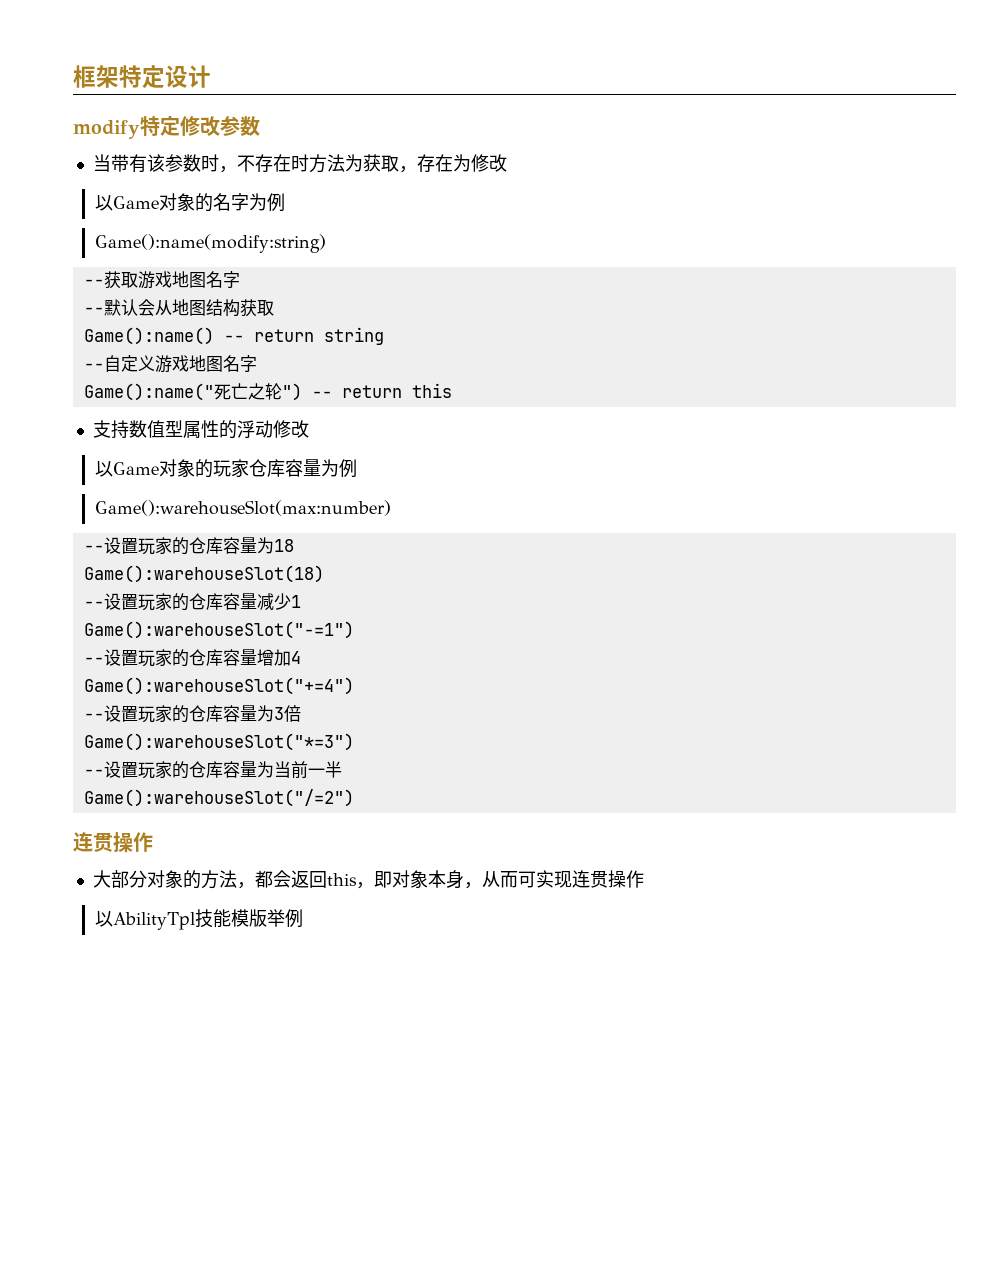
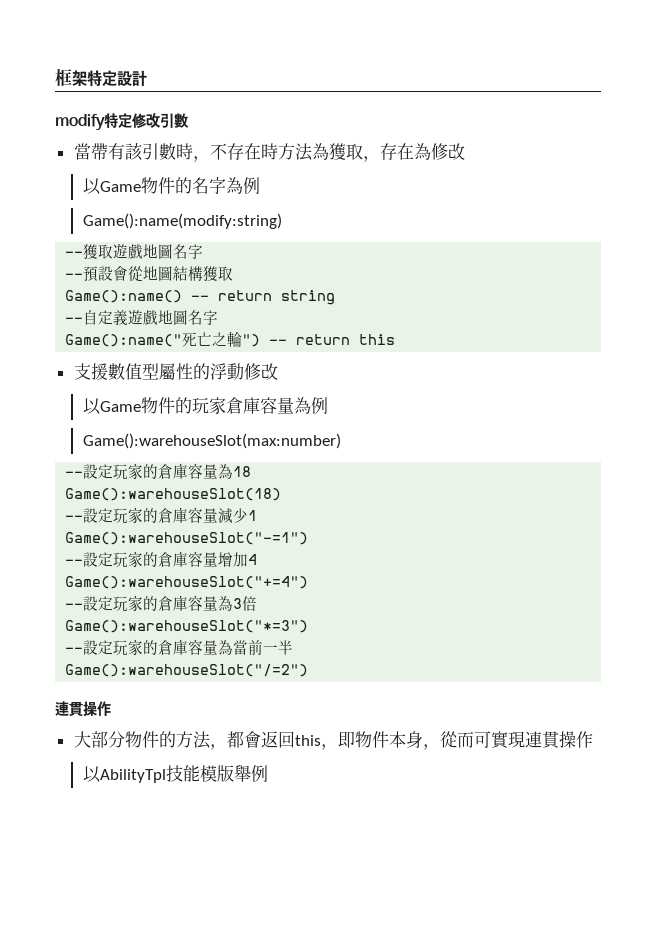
- 框架特定设计
+ 框架特定設計
- modify特定修改参数
- 当带有该参数时，不存在时方法为获取，存在为修改
- 以Game对象的名字为例
+ modify特定修改引數
+ 當帶有該引數時，不存在時方法為獲取，存在為修改
+ 以Game物件的名字為例
- --获取游戏地图名字
+ --獲取遊戲地圖名字
- --默认会从地图结构获取
+ --預設會從地圖結構獲取
- --自定义游戏地图名字
+ --自定義遊戲地圖名字
- Game():name("死亡之轮") -- return this
+ Game():name("死亡之輪") -- return this
- 支持数值型属性的浮动修改
- 以Game对象的玩家仓库容量为例
+ 支援數值型屬性的浮動修改
+ 以Game物件的玩家倉庫容量為例
  Game():warehouseSlot(max:number)
- --设置玩家的仓库容量为18
+ --設定玩家的倉庫容量為18
  Game():warehouseSlot(18)
- --设置玩家的仓库容量减少1
+ --設定玩家的倉庫容量減少1
- --设置玩家的仓库容量增加4
+ --設定玩家的倉庫容量增加4
- --设置玩家的仓库容量为3倍
+ --設定玩家的倉庫容量為3倍
- --设置玩家的仓库容量为当前一半
+ --設定玩家的倉庫容量為當前一半
  Game():warehouseSlot("/=2")
- 连贯操作
+ 連貫操作
- 大部分对象的方法，都会返回this，即对象本身，从而可实现连贯操作
+ 大部分物件的方法，都會返回this，即物件本身，從而可實現連貫操作
- 以AbilityTpl技能模版举例
+ 以AbilityTpl技能模版舉例

